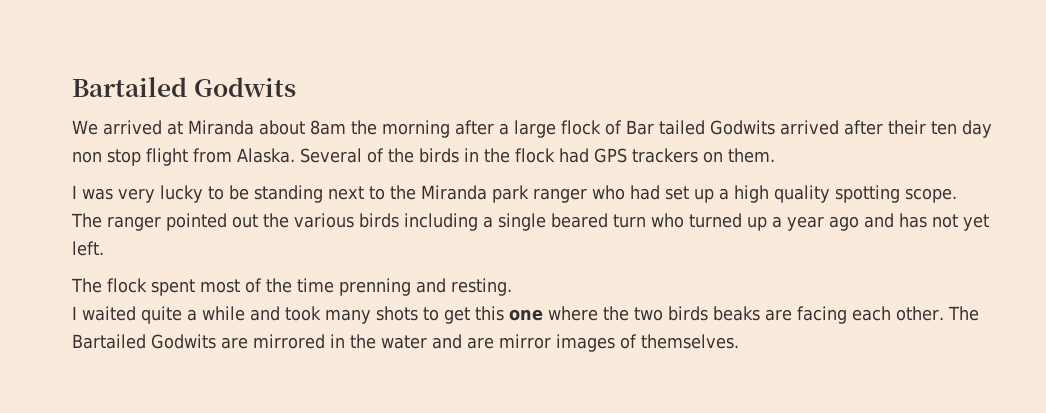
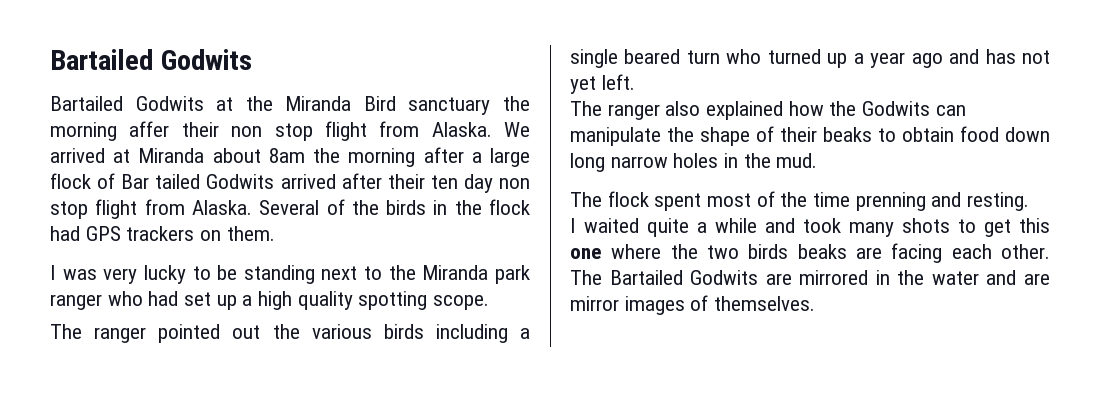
+ Bartailed Godwits at the Miranda Bird sanctuary the morning affer their non stop flight from Alaska.
+ The ranger also explained how the Godwits can manipulate the shape of their beaks to obtain food down long narrow holes in the mud.

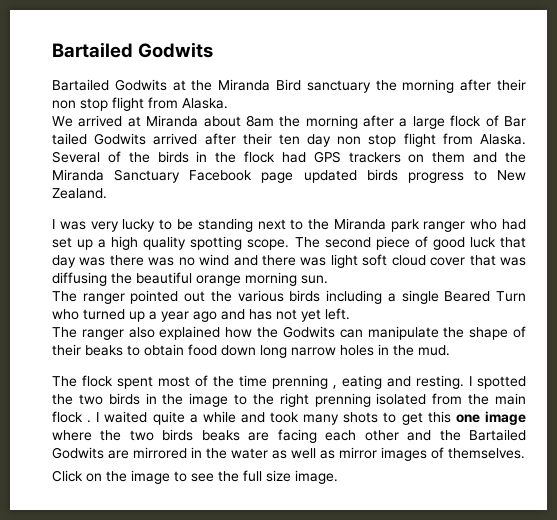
- Bartailed Godwits at the Miranda Bird sanctuary the morning affer their non stop flight from Alaska. We arrived at Miranda about 8am the morning after a large flock of Bar tailed Godwits arrived after their ten day non stop flight from Alaska.
+ Bartailed Godwits at the Miranda Bird sanctuary the morning after their non stop flight from Alaska.
+ We arrived at Miranda about 8am the morning after a large flock of Bar tailed Godwits arrived after their ten day non stop flight from Alaska.
- Several of the birds in the flock had GPS trackers on them.
+ Several of the birds in the flock had GPS trackers on them and the Miranda Sanctuary Facebook page updated birds progress to New Zealand.
+ The second piece of good luck that day was there was no wind and there was light soft cloud cover that was diffusing the beautiful orange morning sun.
- The ranger pointed out the various birds including a single beared turn who turned up a year ago and has not yet left.
+ The ranger pointed out the various birds including a single Beared Turn who turned up a year ago and has not yet left.
- The flock spent most of the time prenning and resting.
- I waited quite a while and took many shots to get this one where the two birds beaks are facing each other. The Bartailed Godwits are mirrored in the water and are mirror images of themselves.
+ The flock spent most of the time prenning , eating and resting. I spotted the two birds in the image to the right prenning isolated from the main flock . I waited quite a while and took many shots to get this one image where the two birds beaks are facing each other and the Bartailed Godwits are mirrored in the water as well as mirror images of themselves.
+ Click on the image to see the full size image.

